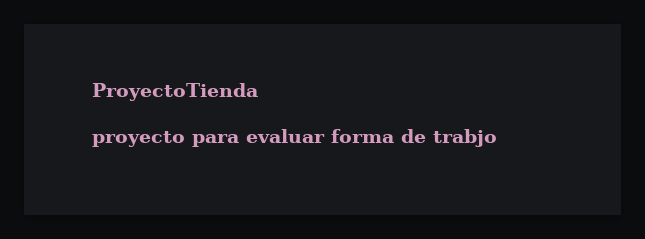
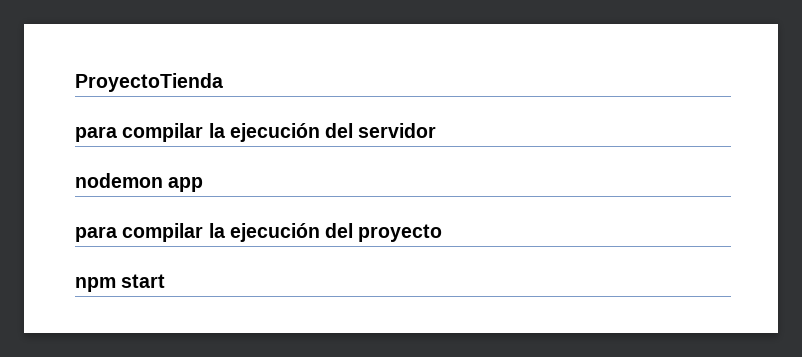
- proyecto para evaluar forma de trabjo
+ para compilar la ejecución del servidor
+ nodemon app
+ para compilar la ejecución del proyecto
+ npm start

